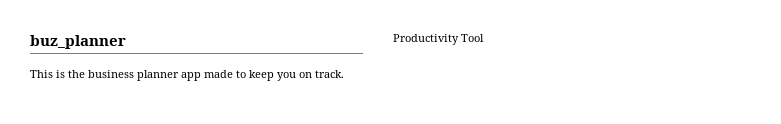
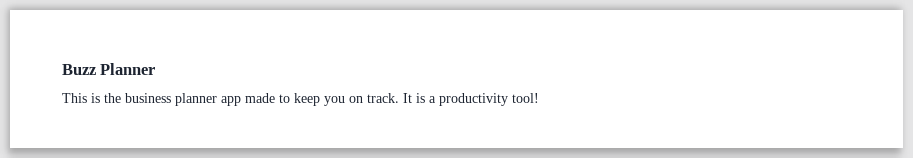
- buz_planner
+ Buzz Planner
- Productivity Tool
+ It is a productivity tool!

